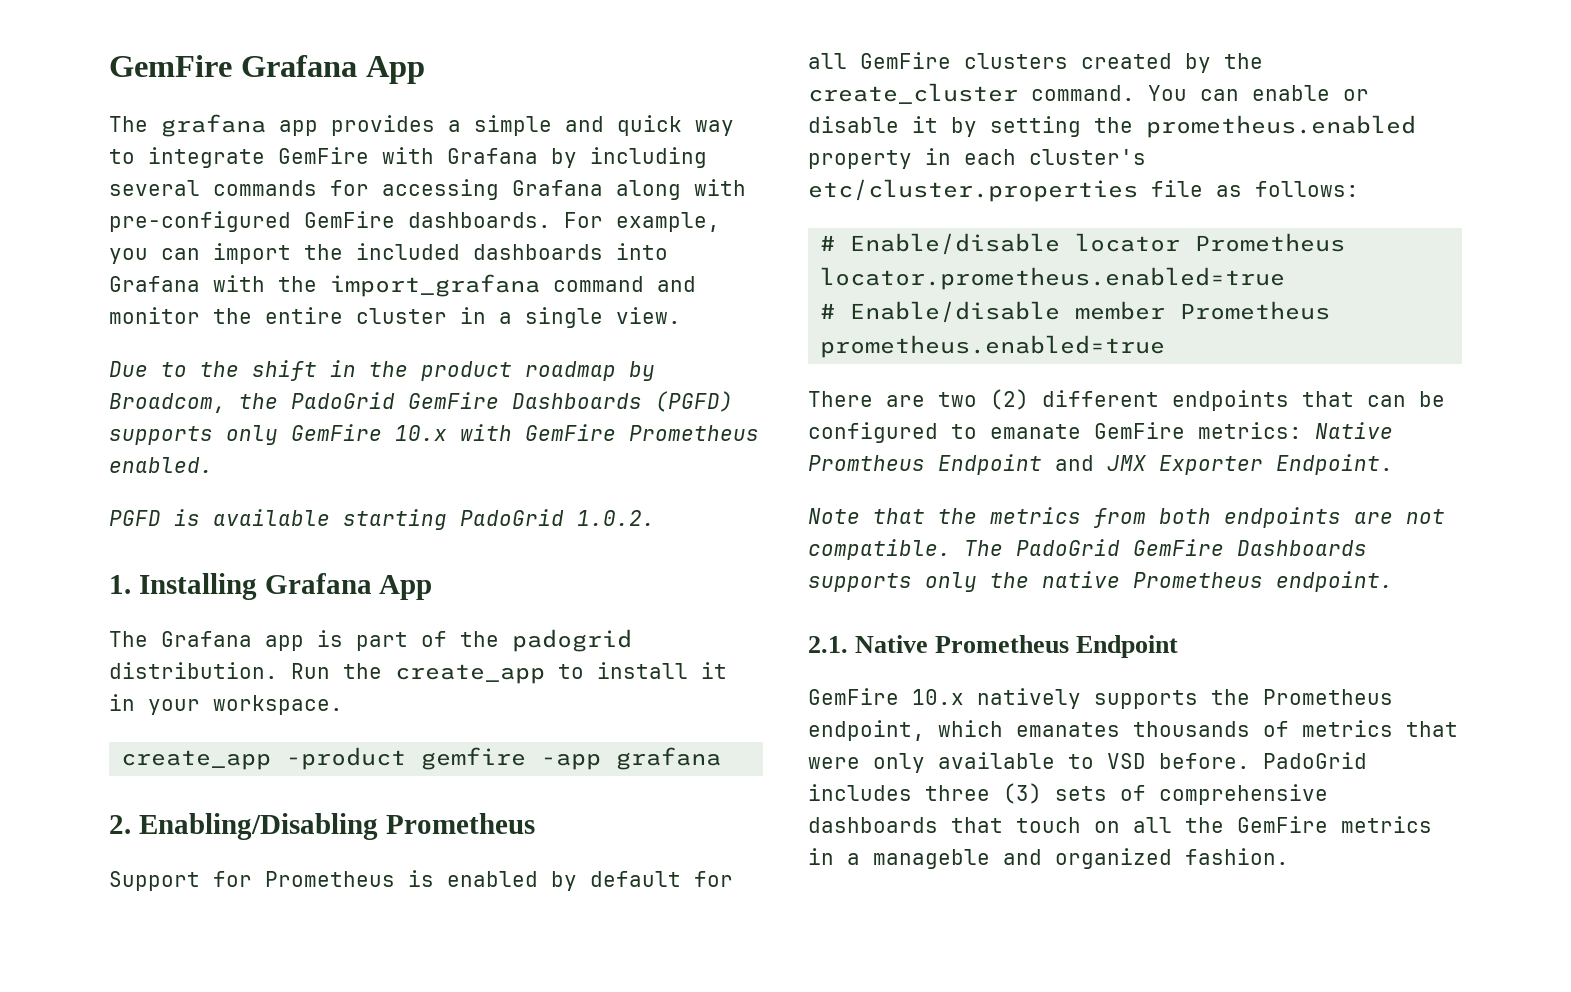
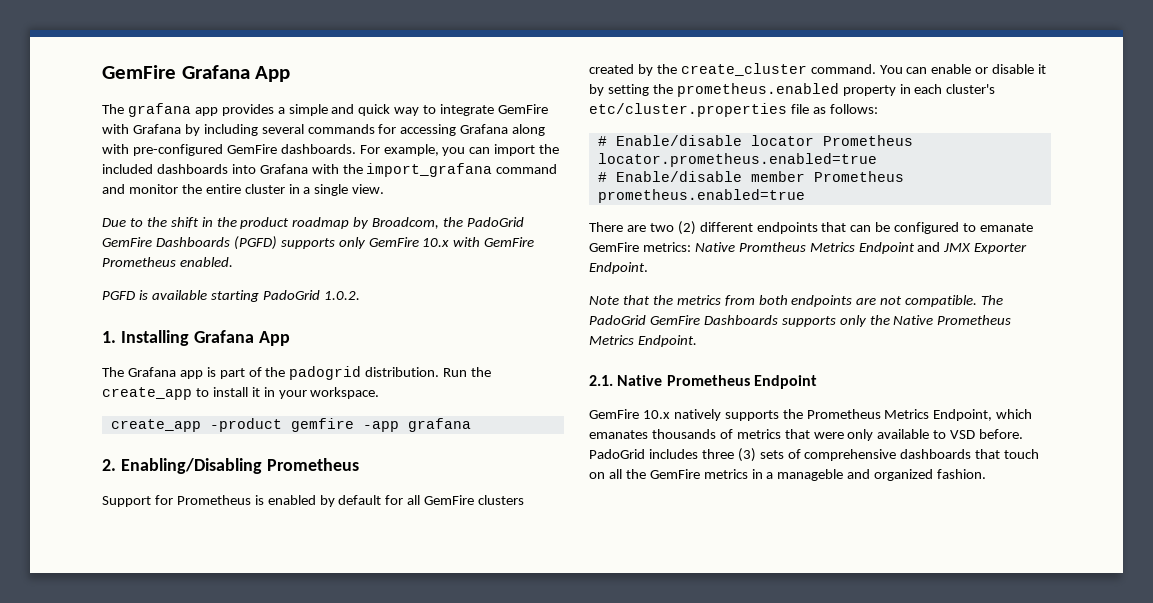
- There are two (2) different endpoints that can be configured to emanate GemFire metrics: Native Promtheus Endpoint and JMX Exporter Endpoint.
+ There are two (2) different endpoints that can be configured to emanate GemFire metrics: Native Promtheus Metrics Endpoint and JMX Exporter Endpoint.
- The PadoGrid GemFire Dashboards supports only the native Prometheus endpoint.
+ The PadoGrid GemFire Dashboards supports only the Native Prometheus Metrics Endpoint.
- GemFire 10.x natively supports the Prometheus endpoint, which emanates thousands of metrics that were only available to VSD before.
+ GemFire 10.x natively supports the Prometheus Metrics Endpoint, which emanates thousands of metrics that were only available to VSD before.

